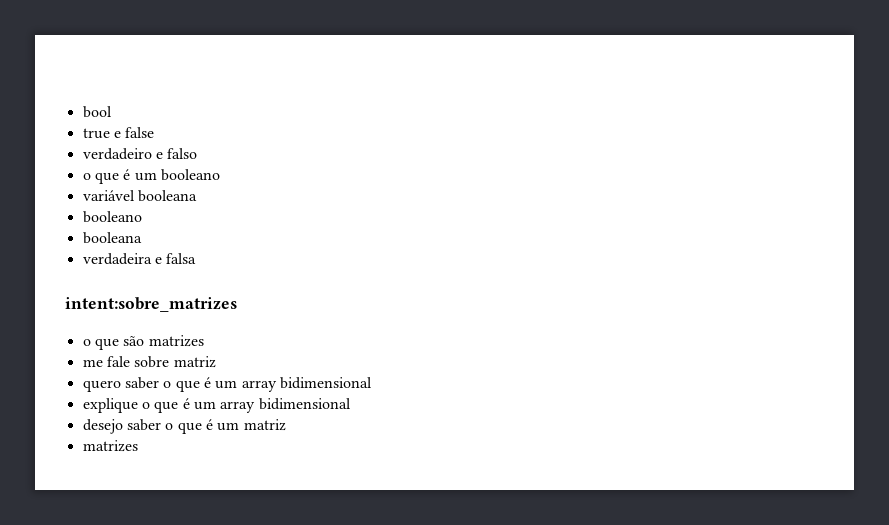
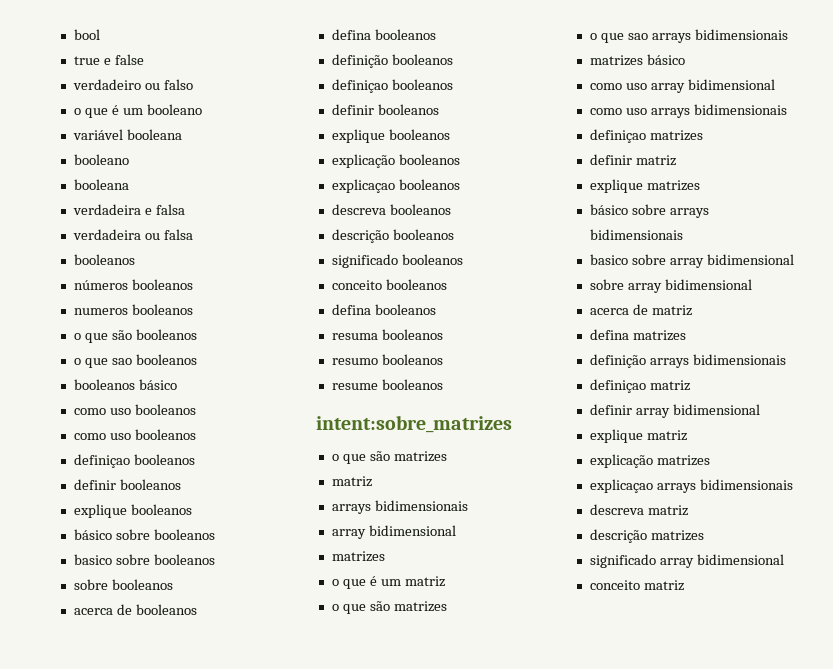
- verdadeiro e falso
+ verdadeiro ou falso
+ verdadeira ou falsa
+ booleanos
+ números booleanos
+ numeros booleanos
+ o que são booleanos
+ o que sao booleanos
+ booleanos básico
+ como uso booleanos
+ como uso booleanos
+ definiçao booleanos
+ definir booleanos
+ explique booleanos
+ básico sobre booleanos
+ basico sobre booleanos
+ sobre booleanos
+ acerca de booleanos
+ defina booleanos
+ definição booleanos
+ definiçao booleanos
+ definir booleanos
+ explique booleanos
+ explicação booleanos
+ explicaçao booleanos
+ descreva booleanos
+ descrição booleanos
+ significado booleanos
+ conceito booleanos
+ defina booleanos
+ resuma booleanos
+ resumo booleanos
+ resume booleanos
  intent:sobre_matrizes
  o que são matrizes
- me fale sobre matriz
- quero saber o que é um array bidimensional
- explique o que é um array bidimensional
- desejo saber o que é um matriz
+ matriz
+ arrays bidimensionais
+ array bidimensional
  matrizes
+ o que é um matriz
+ o que são matrizes
+ o que sao arrays bidimensionais
+ matrizes básico
+ como uso array bidimensional
+ como uso arrays bidimensionais
+ definiçao matrizes
+ definir matriz
+ explique matrizes
+ básico sobre arrays bidimensionais
+ basico sobre array bidimensional
+ sobre array bidimensional
+ acerca de matriz
+ defina matrizes
+ definição arrays bidimensionais
+ definiçao matriz
+ definir array bidimensional
+ explique matriz
+ explicação matrizes
+ explicaçao arrays bidimensionais
+ descreva matriz
+ descrição matrizes
+ significado array bidimensional
+ conceito matriz

